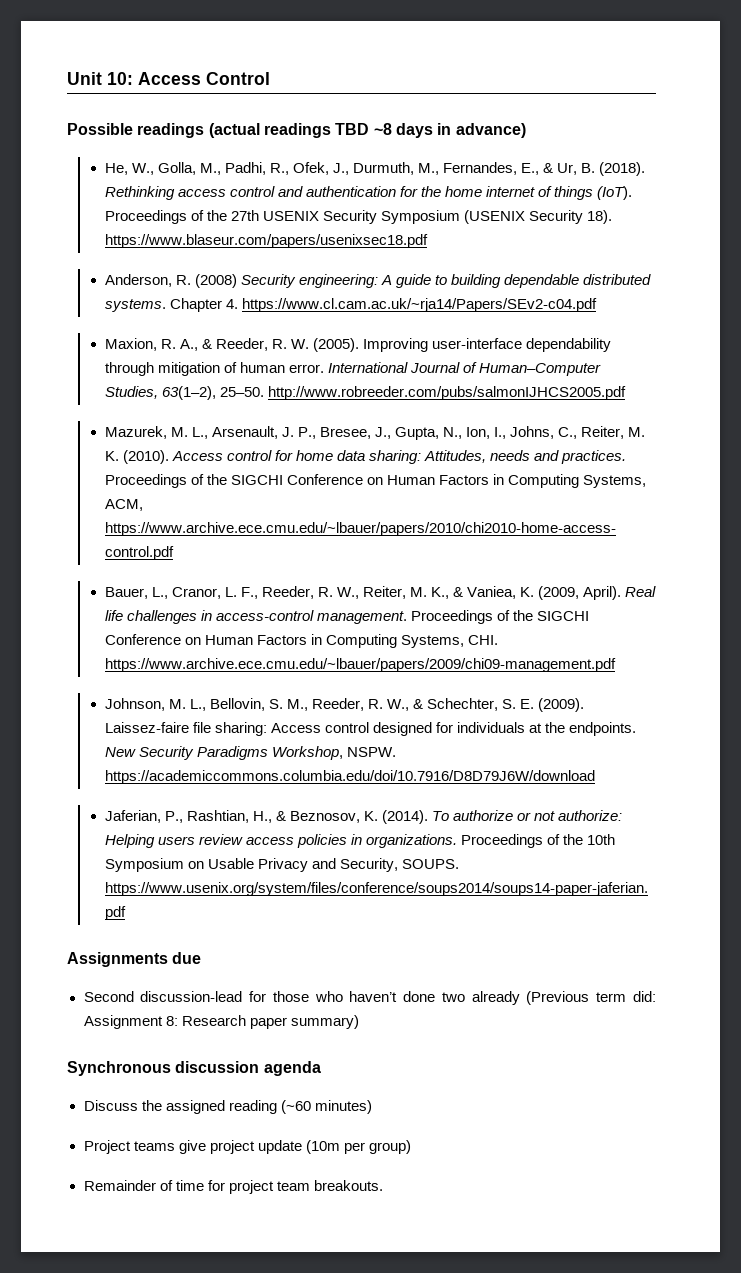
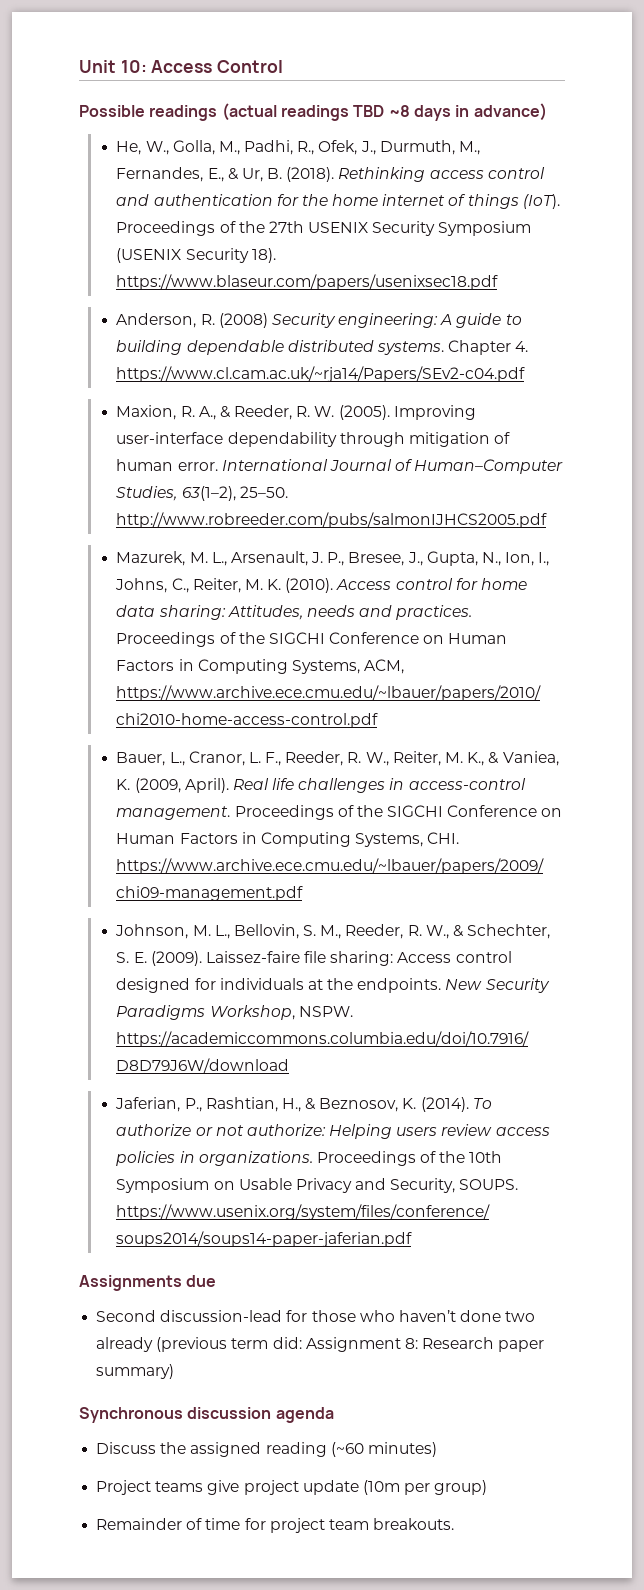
- Second discussion-lead for those who haven’t done two already (Previous term did: Assignment 8: Research paper summary)
+ Second discussion-lead for those who haven’t done two already (previous term did: Assignment 8: Research paper summary)

